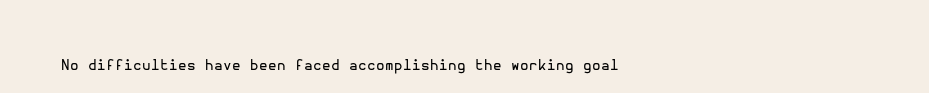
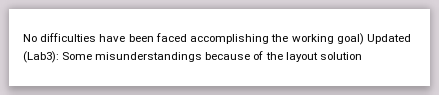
- No difficulties have been faced accomplishing the working goal
+ No difficulties have been faced accomplishing the working goal) Updated (Lab3): Some misunderstandings because of the layout solution

